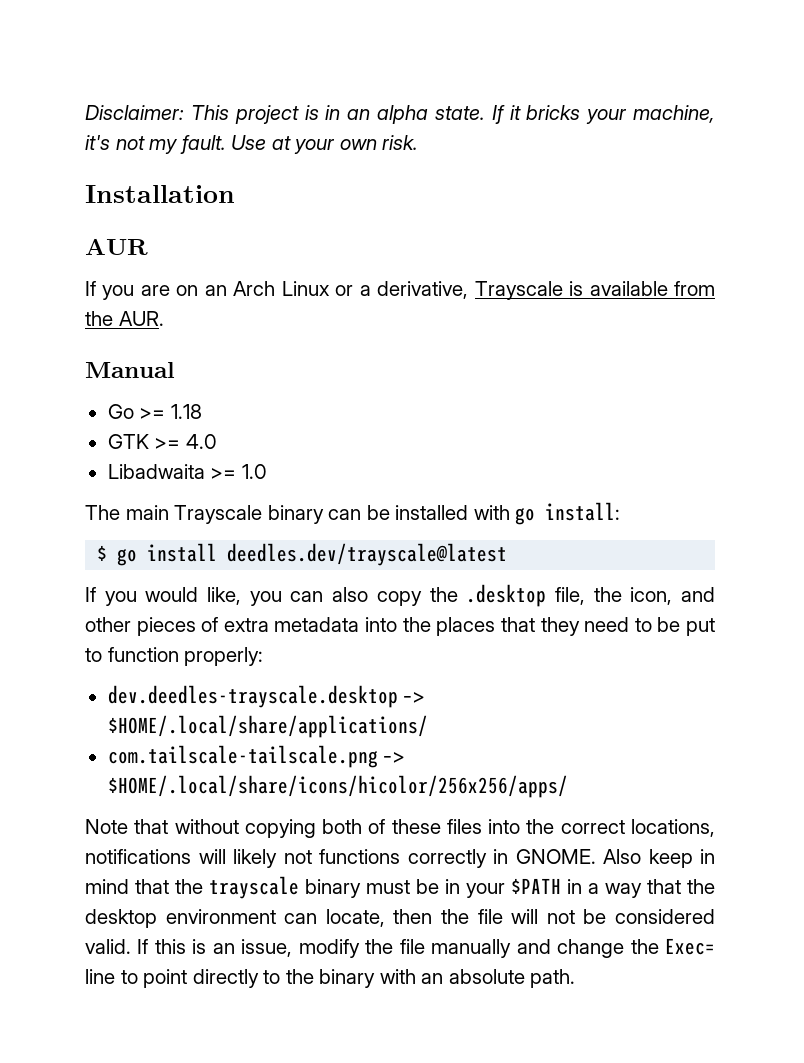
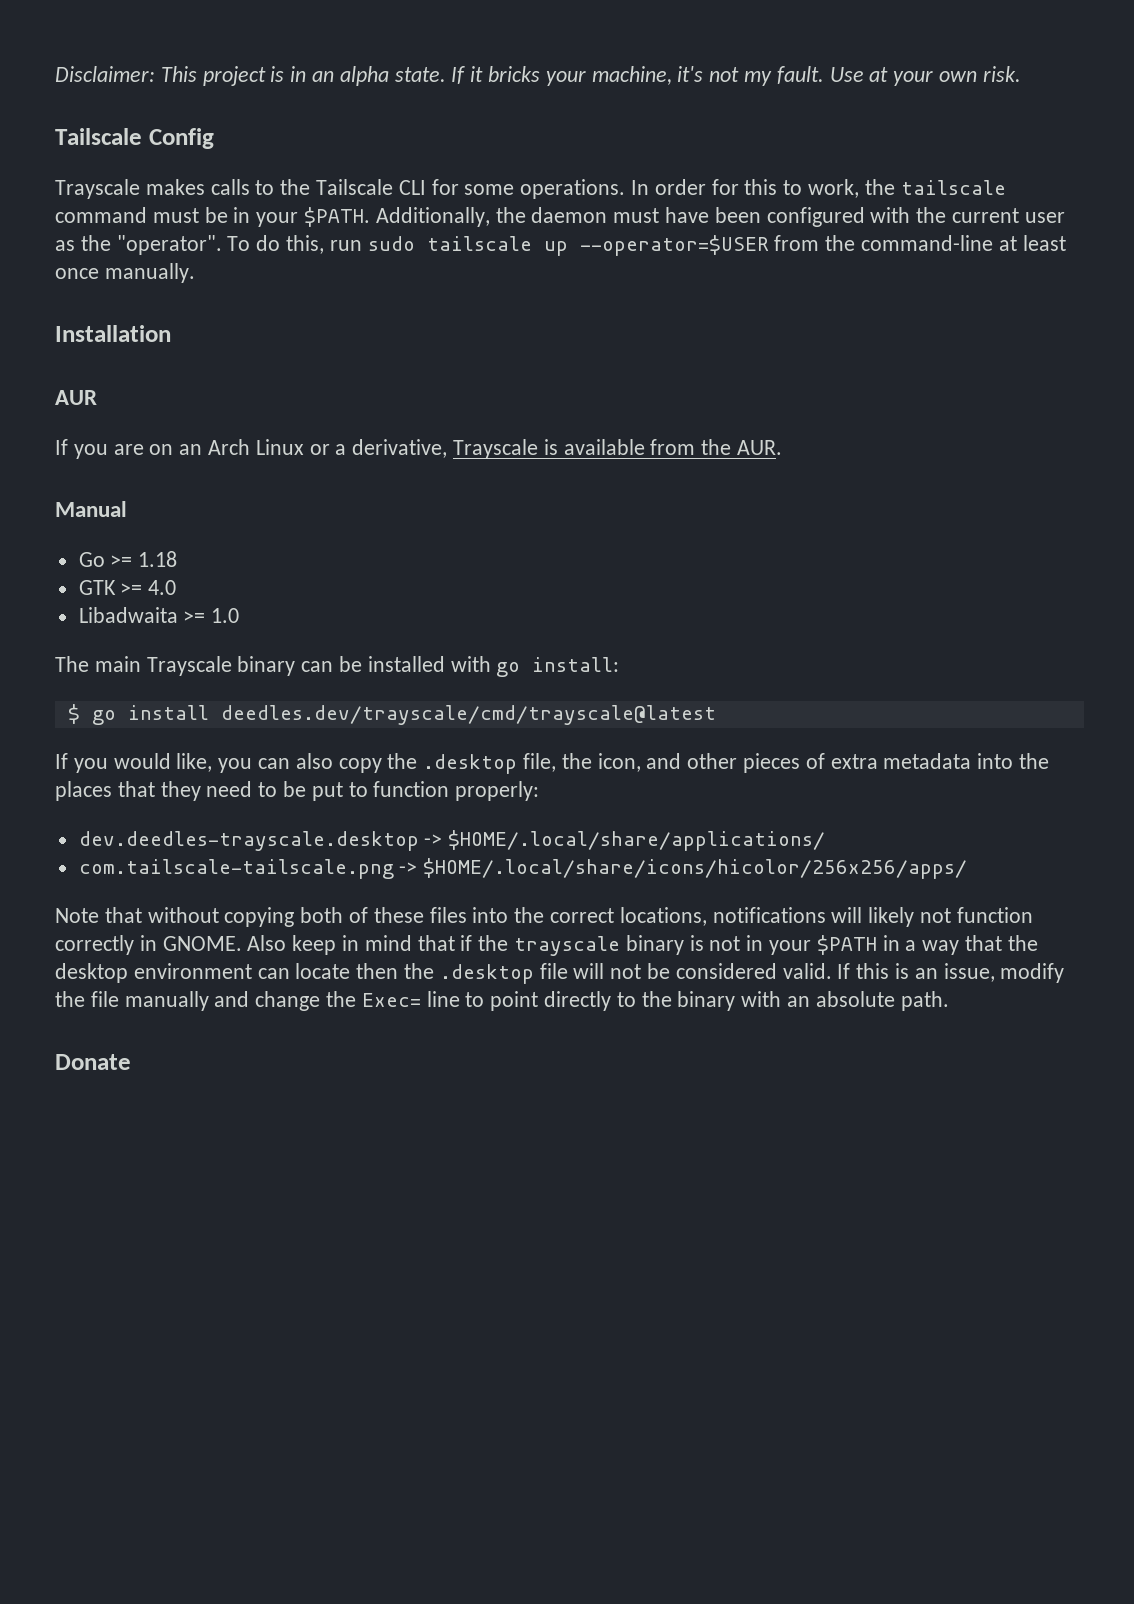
+ Tailscale Config
+ Trayscale makes calls to the Tailscale CLI for some operations. In order for this to work, the tailscale command must be in your $PATH. Additionally, the daemon must have been configured with the current user as the "operator". To do this, run sudo tailscale up --operator=$USER from the command-line at least once manually.
- $ go install deedles.dev/trayscale@latest
+ $ go install deedles.dev/trayscale/cmd/trayscale@latest
- Note that without copying both of these files into the correct locations, notifications will likely not functions correctly in GNOME.
+ Note that without copying both of these files into the correct locations, notifications will likely not function correctly in GNOME.
- Also keep in mind that the trayscale binary must be in your $PATH in a way that the desktop environment can locate, then the file will not be considered valid.
+ Also keep in mind that if the trayscale binary is not in your $PATH in a way that the desktop environment can locate then the .desktop file will not be considered valid.
+ Donate

